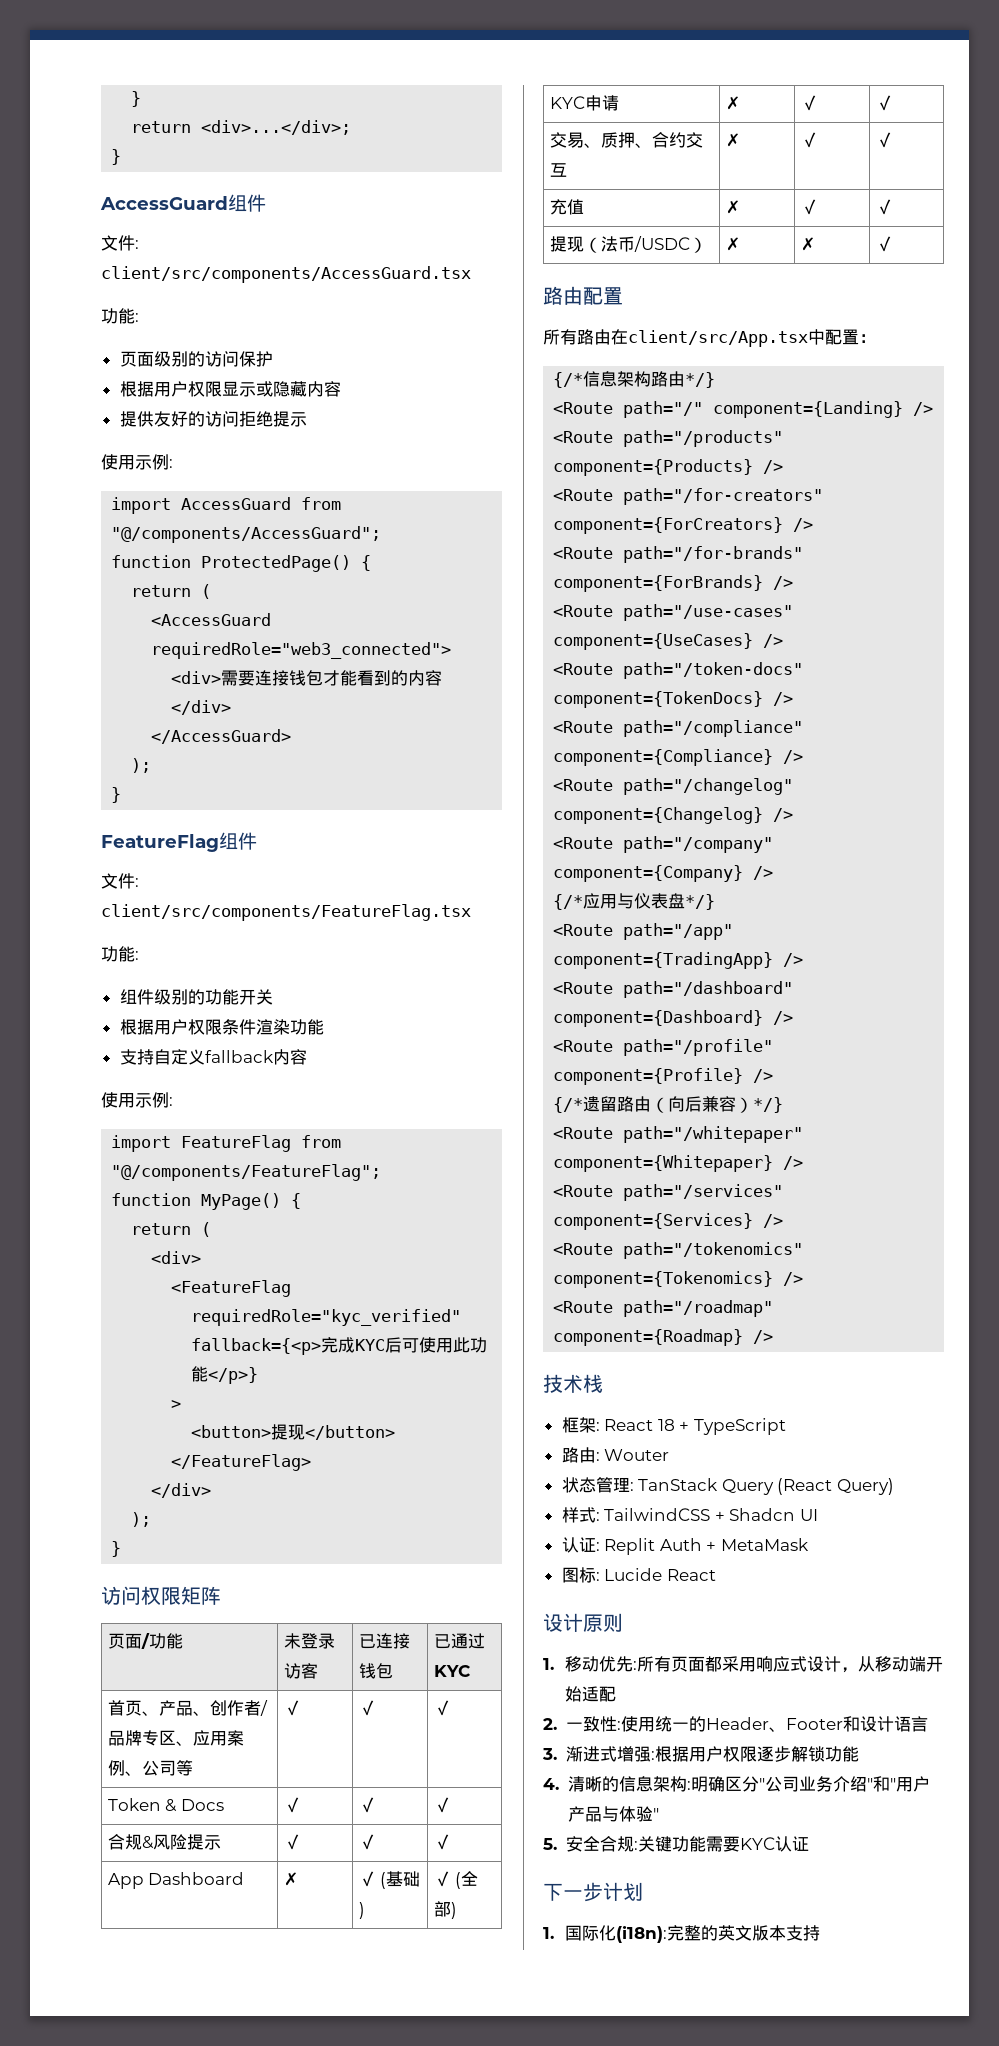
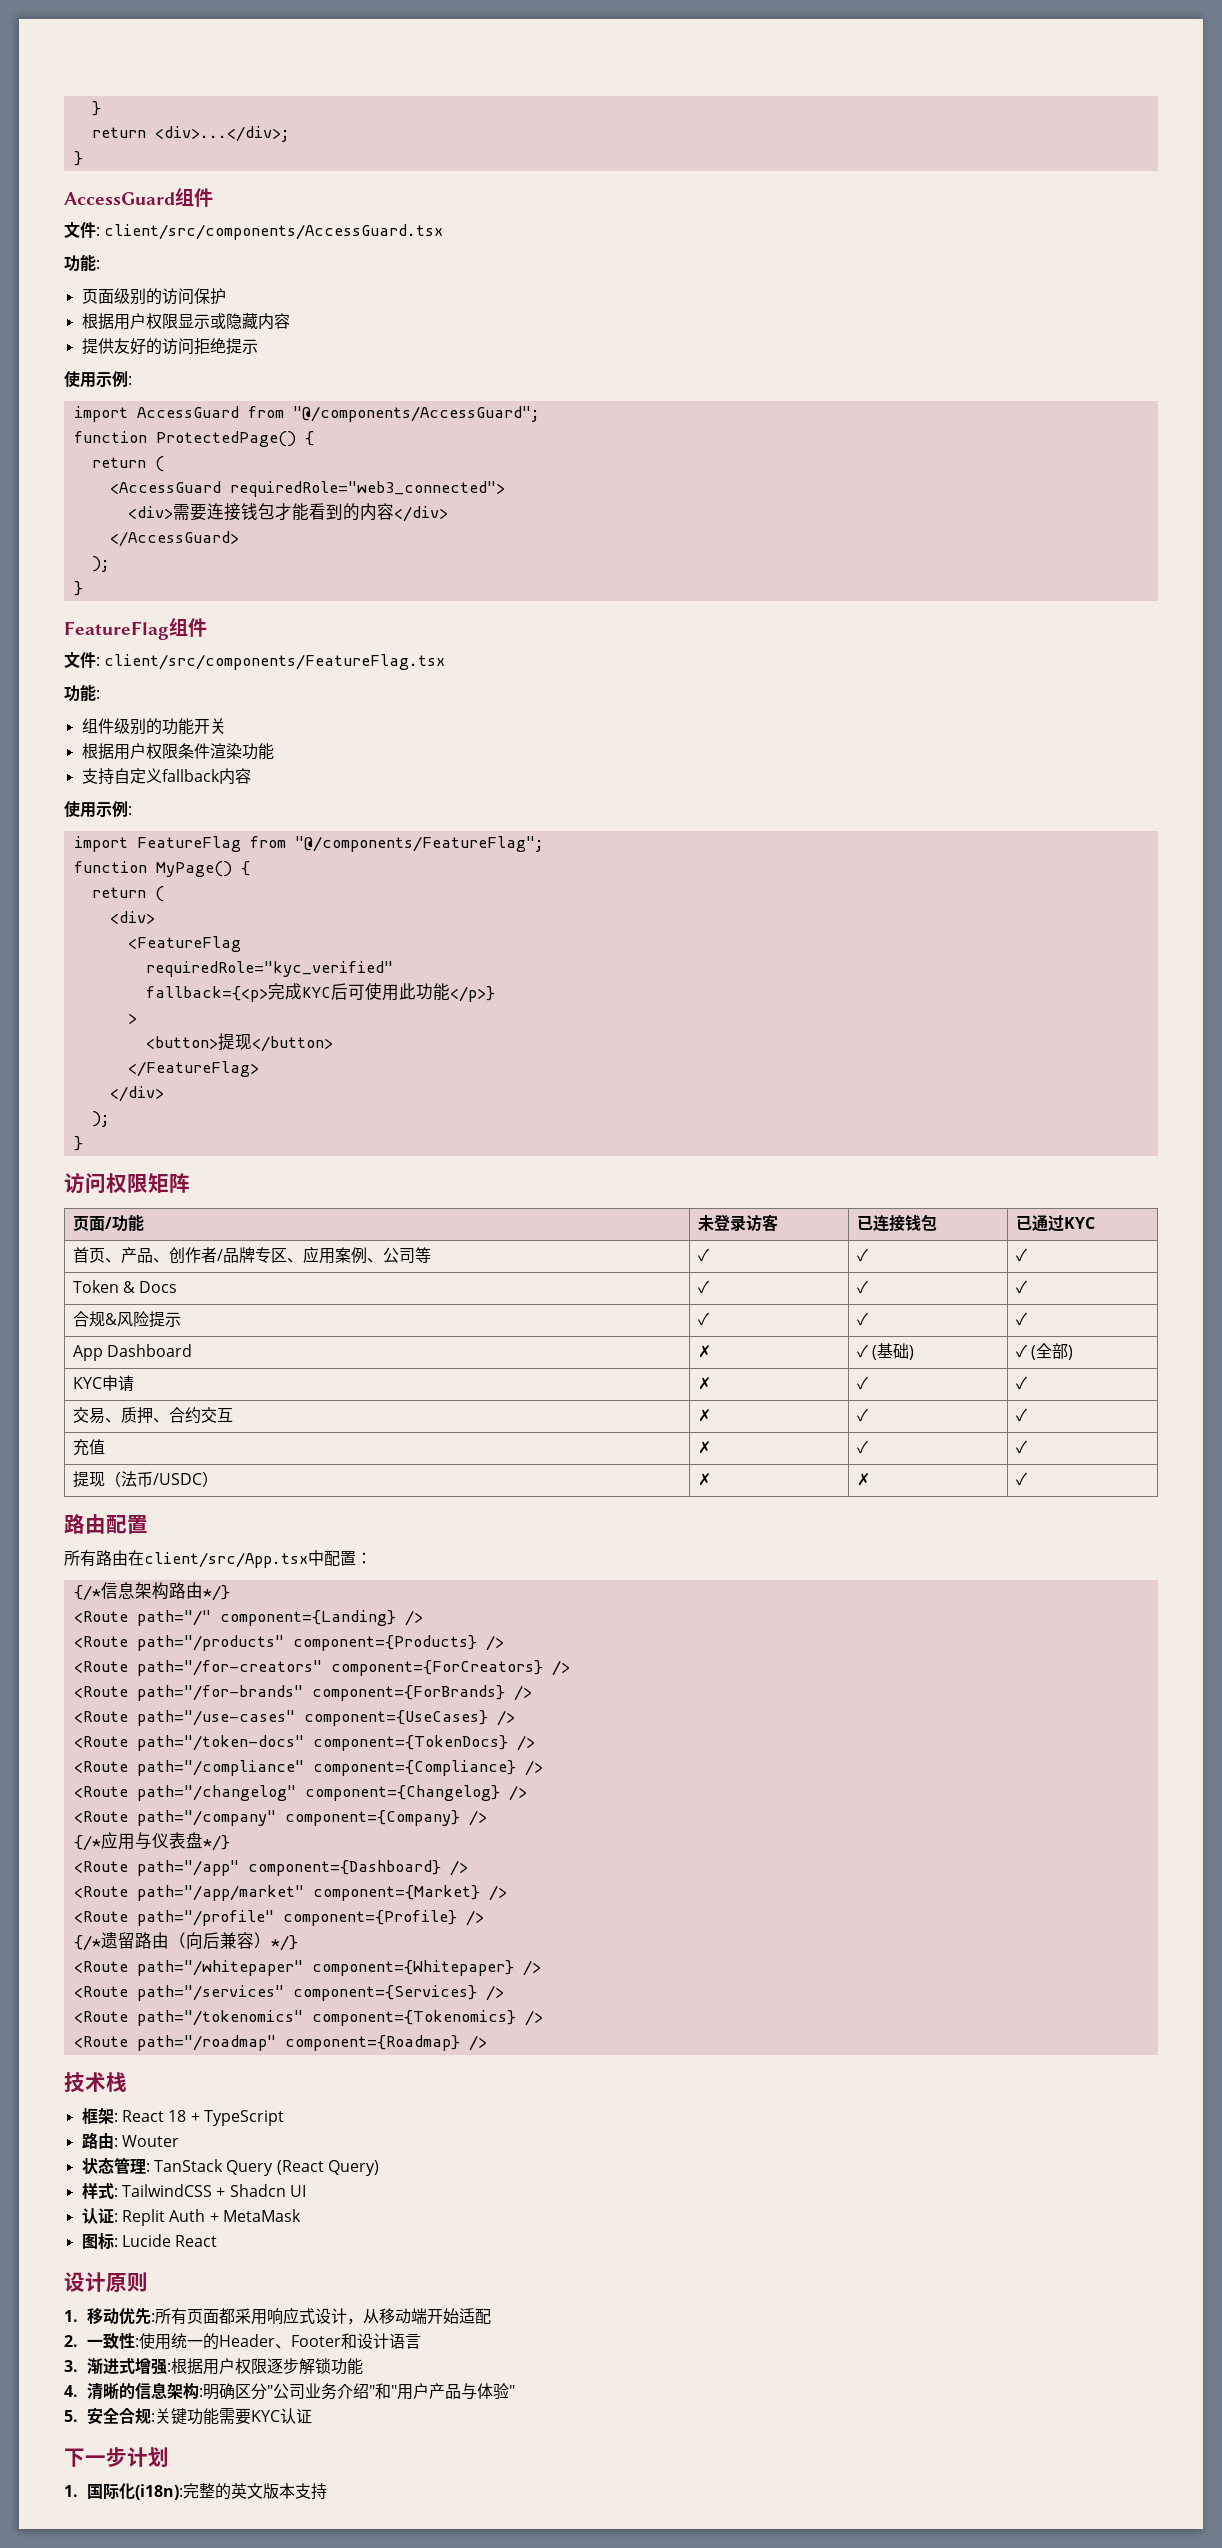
- <Route path="/app" component={TradingApp} />
- <Route path="/dashboard" component={Dashboard} />
+ <Route path="/app" component={Dashboard} />
+ <Route path="/app/market" component={Market} />

